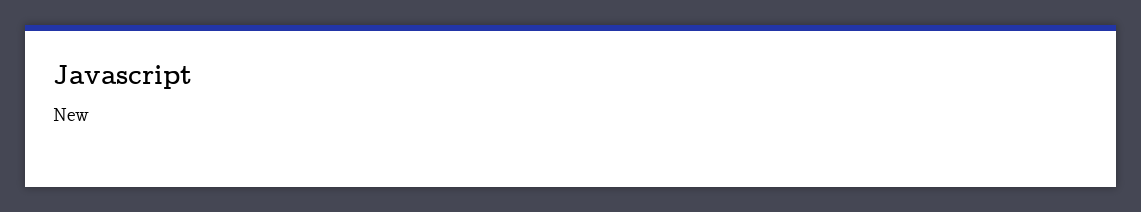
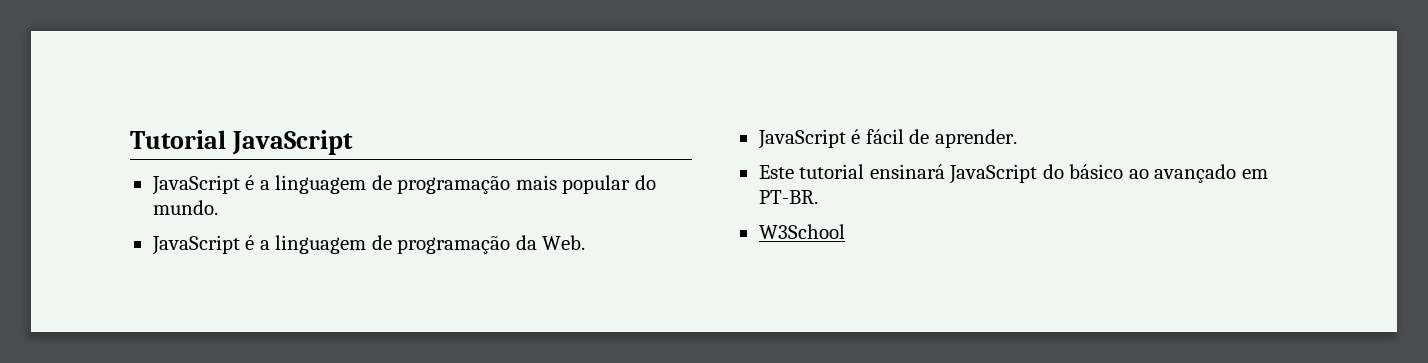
- Javascript
- New
+ Tutorial JavaScript
+ JavaScript é a linguagem de programação mais popular do mundo.
+ JavaScript é a linguagem de programação da Web.
+ JavaScript é fácil de aprender.
+ Este tutorial ensinará JavaScript do básico ao avançado em PT-BR.
+ W3School

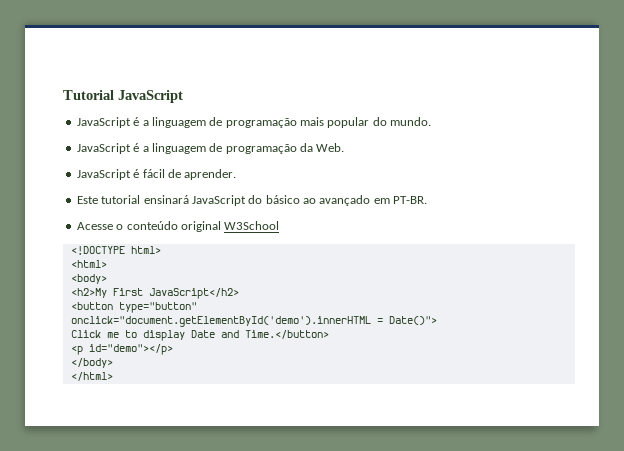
- W3School
+ Acesse o conteúdo original W3School
+ <!DOCTYPE html>
+ <html>
+ <body>
+ <h2>My First JavaScript</h2>
+ <button type="button"
+ onclick="document.getElementById('demo').innerHTML = Date()">
+ Click me to display Date and Time.</button>
+ <p id="demo"></p>
+ </body>
+ </html>

